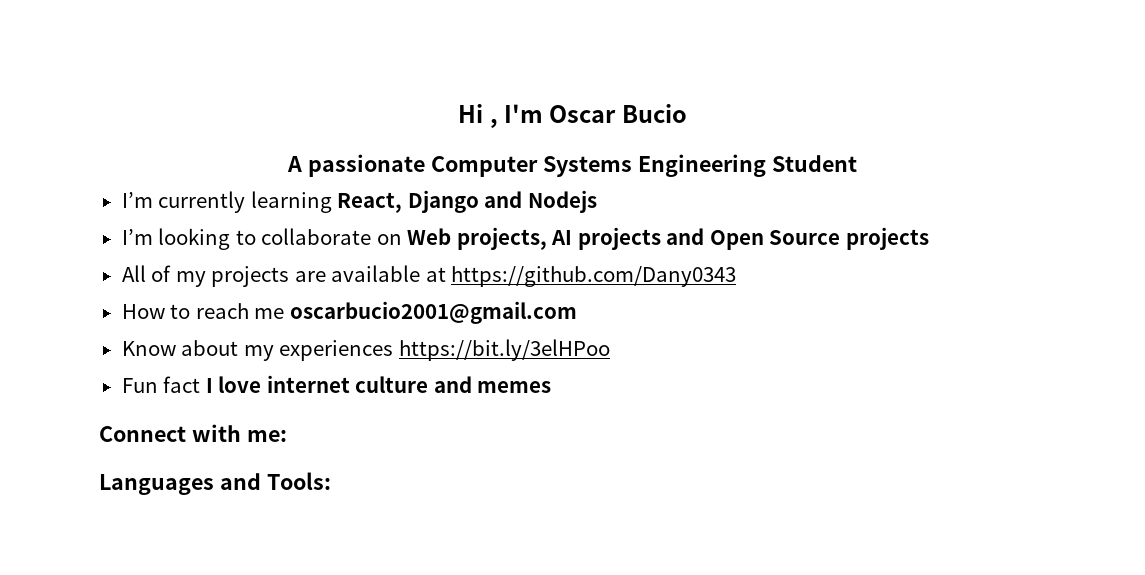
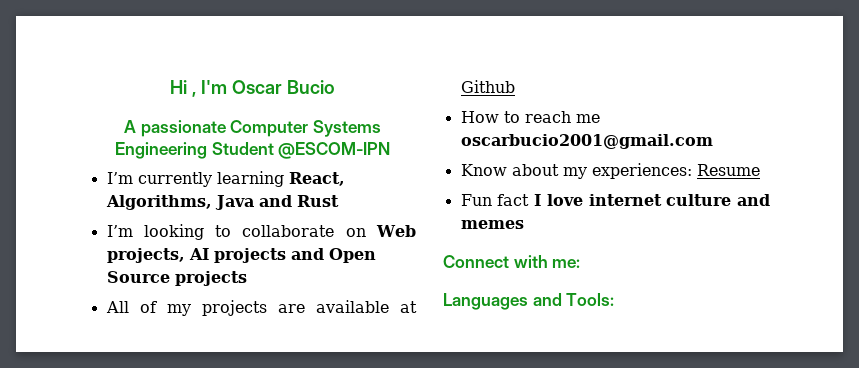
- A passionate Computer Systems Engineering Student
+ A passionate Computer Systems Engineering Student @ESCOM-IPN
- I’m currently learning React, Django and Nodejs
+ I’m currently learning React, Algorithms, Java and Rust
- All of my projects are available at https://github.com/Dany0343
+ All of my projects are available at Github
- Know about my experiences https://bit.ly/3elHPoo
+ Know about my experiences: Resume

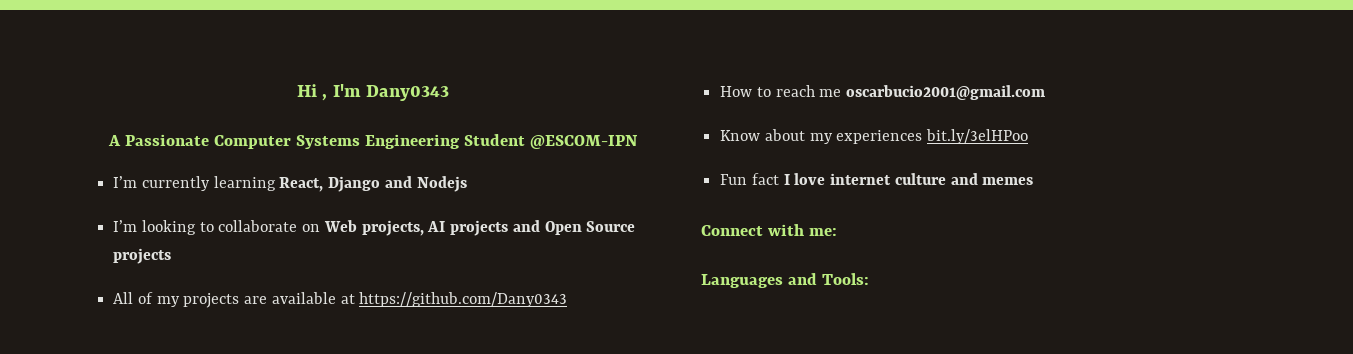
- Hi , I'm Oscar Bucio
+ Hi , I'm Dany0343
- A passionate Computer Systems Engineering Student @ESCOM-IPN
+ A Passionate Computer Systems Engineering Student @ESCOM-IPN
- I’m currently learning React, Algorithms, Java and Rust
+ I’m currently learning React, Django and Nodejs
- All of my projects are available at Github
+ All of my projects are available at https://github.com/Dany0343
- Know about my experiences: Resume
+ Know about my experiences bit.ly/3elHPoo

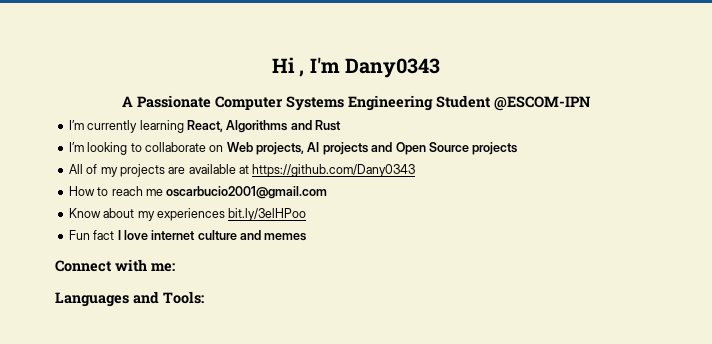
- I’m currently learning React, Django and Nodejs
+ I’m currently learning React, Algorithms and Rust

